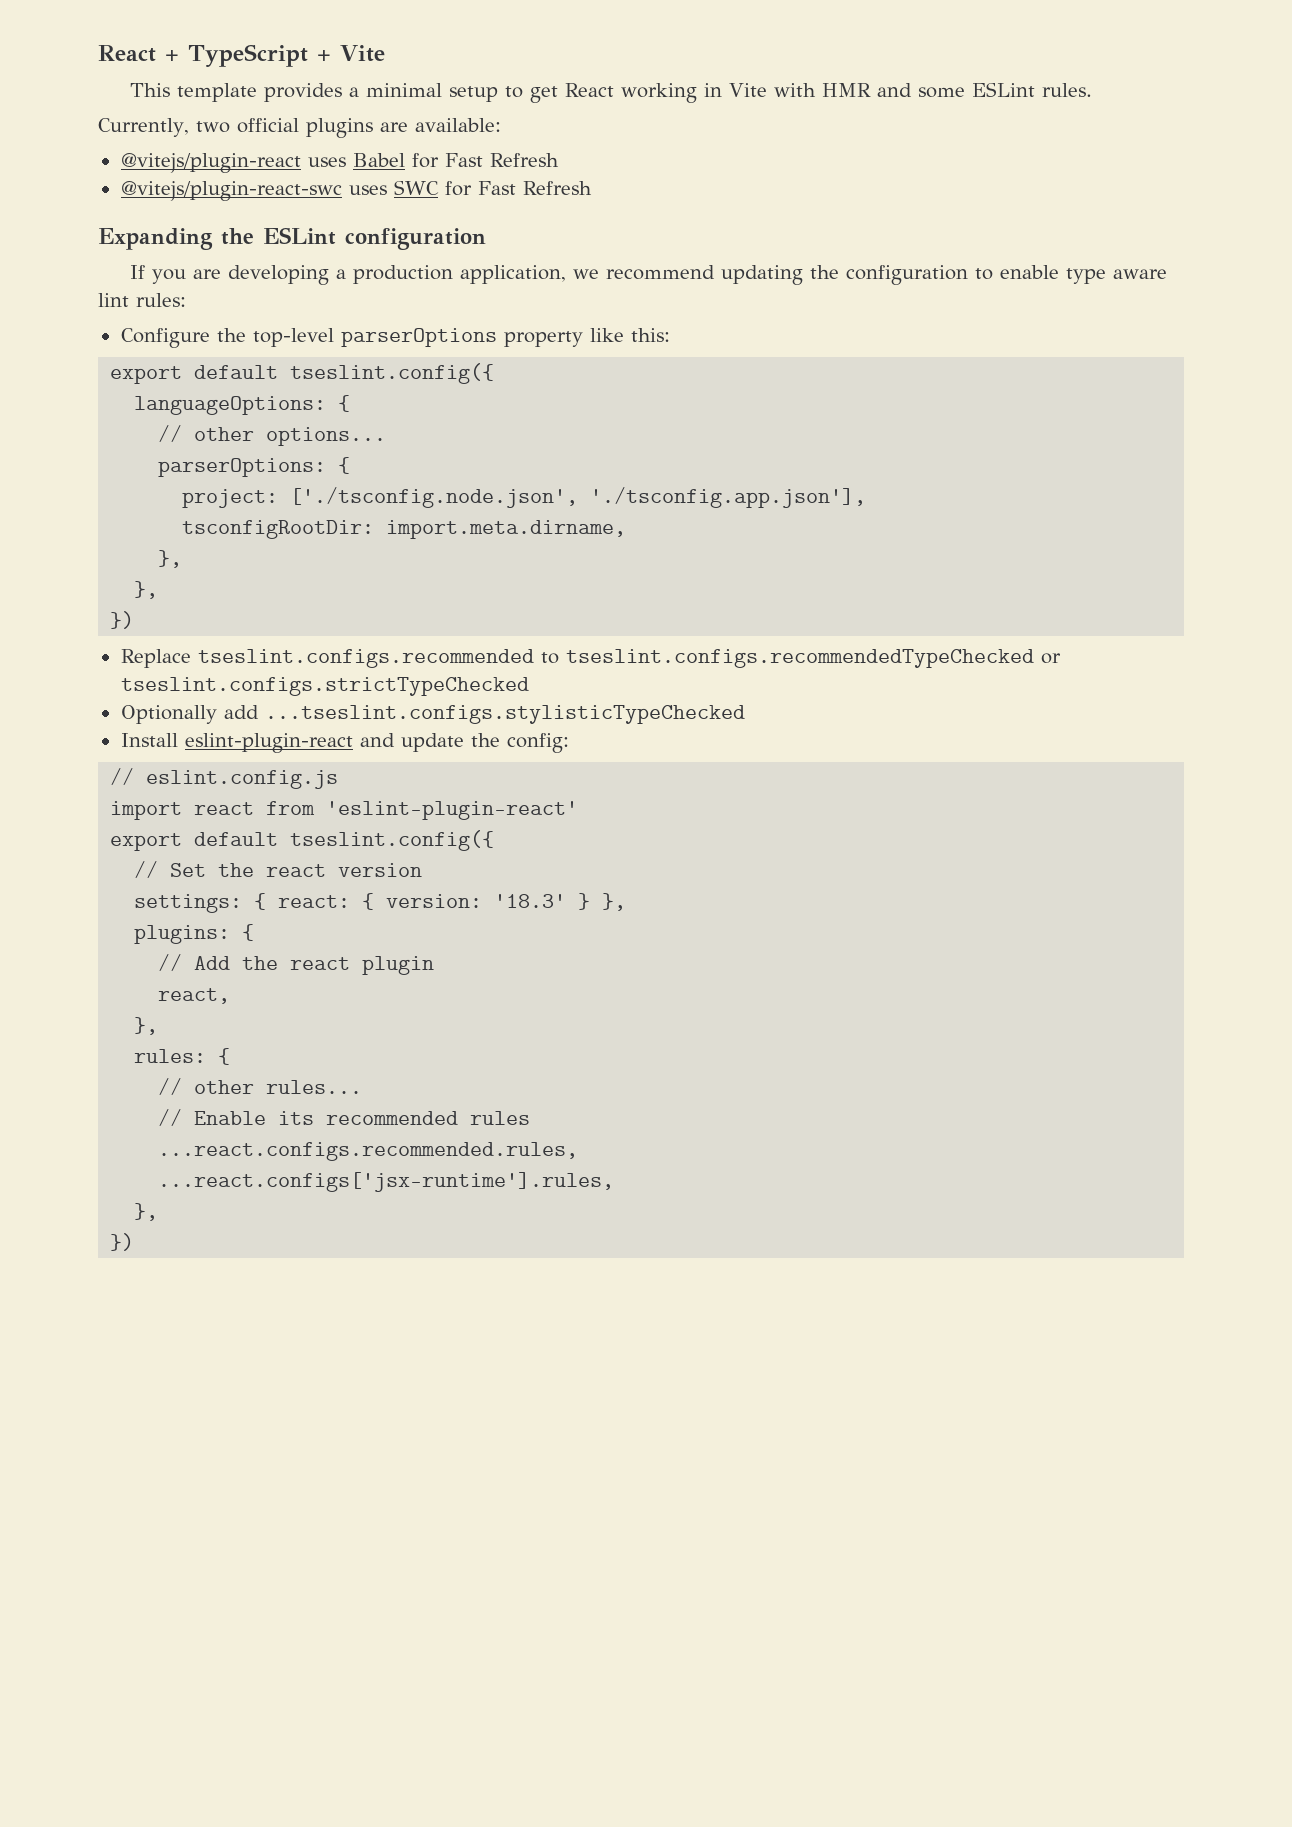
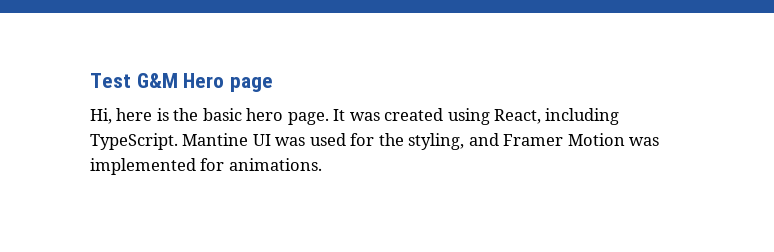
- React + TypeScript + Vite
- This template provides a minimal setup to get React working in Vite with HMR and some ESLint rules.
- Currently, two official plugins are available:
- @vitejs/plugin-react uses Babel for Fast Refresh
- @vitejs/plugin-react-swc uses SWC for Fast Refresh
- Expanding the ESLint configuration
- If you are developing a production application, we recommend updating the configuration to enable type aware lint rules:
- Configure the top-level parserOptions property like this:
- export default tseslint.config({
- languageOptions: {
- // other options...
- parserOptions: {
- project: ['./tsconfig.node.json', './tsconfig.app.json'],
- tsconfigRootDir: import.meta.dirname,
- },
- },
- })
- Replace tseslint.configs.recommended to tseslint.configs.recommendedTypeChecked or tseslint.configs.strictTypeChecked
- Optionally add ...tseslint.configs.stylisticTypeChecked
- Install eslint-plugin-react and update the config:
- // eslint.config.js
- import react from 'eslint-plugin-react'
- export default tseslint.config({
- // Set the react version
- settings: { react: { version: '18.3' } },
- plugins: {
- // Add the react plugin
- react,
- },
- rules: {
- // other rules...
- // Enable its recommended rules
- ...react.configs.recommended.rules,
- ...react.configs['jsx-runtime'].rules,
- },
- })
+ Test G&M Hero page
+ Hi, here is the basic hero page. It was created using React, including TypeScript. Mantine UI was used for the styling, and Framer Motion was implemented for animations.

